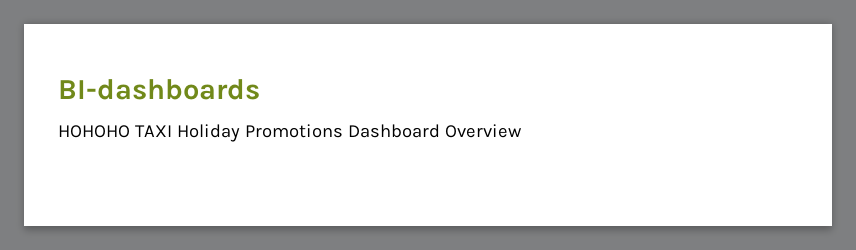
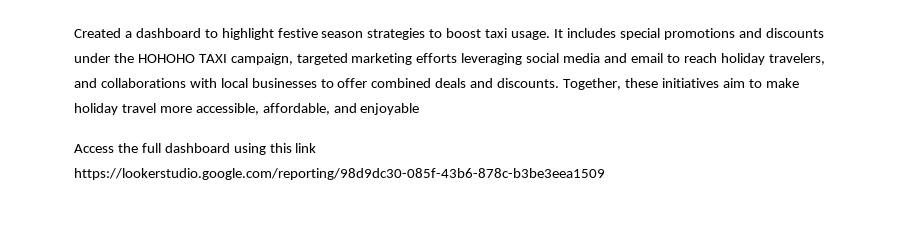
- BI-dashboards
- HOHOHO TAXI Holiday Promotions Dashboard Overview
+ Created a dashboard to highlight festive season strategies to boost taxi usage. It includes special promotions and discounts under the HOHOHO TAXI campaign, targeted marketing efforts leveraging social media and email to reach holiday travelers, and collaborations with local businesses to offer combined deals and discounts. Together, these initiatives aim to make holiday travel more accessible, affordable, and enjoyable
+ Access the full dashboard using this link https://lookerstudio.google.com/reporting/98d9dc30-085f-43b6-878c-b3be3eea1509

